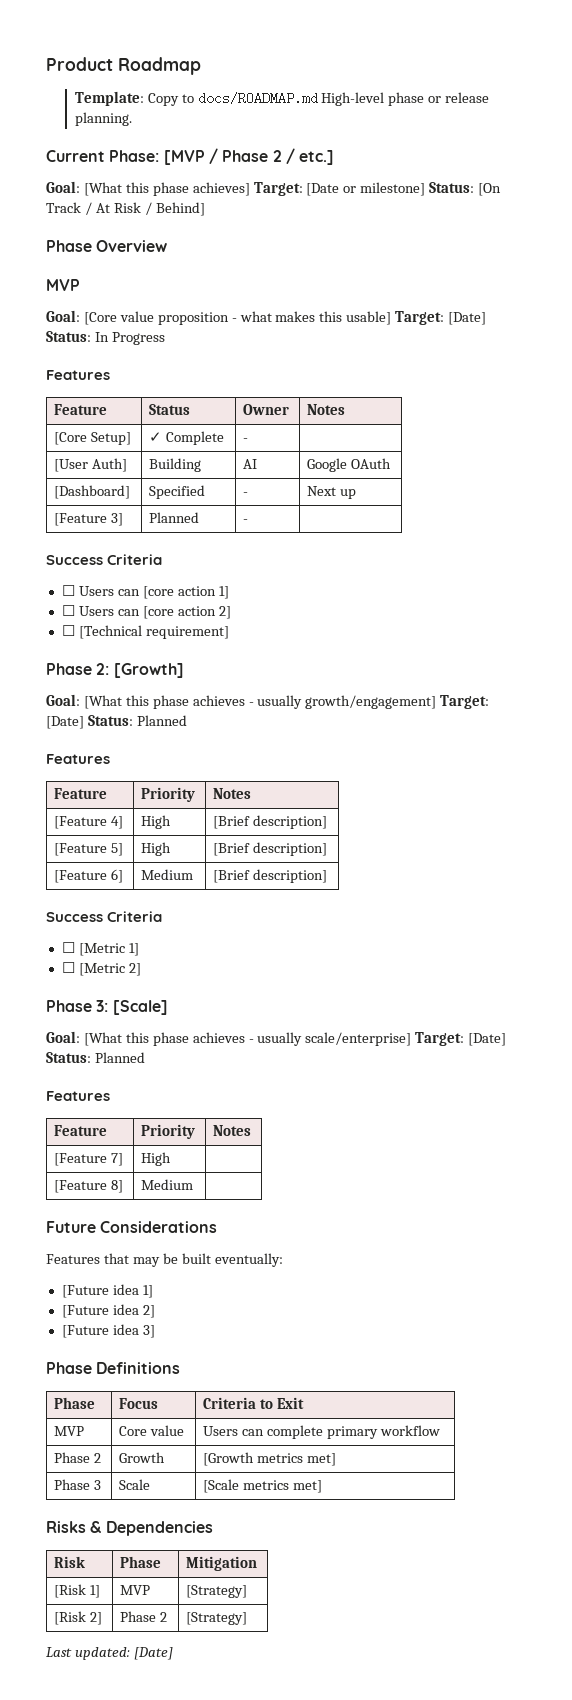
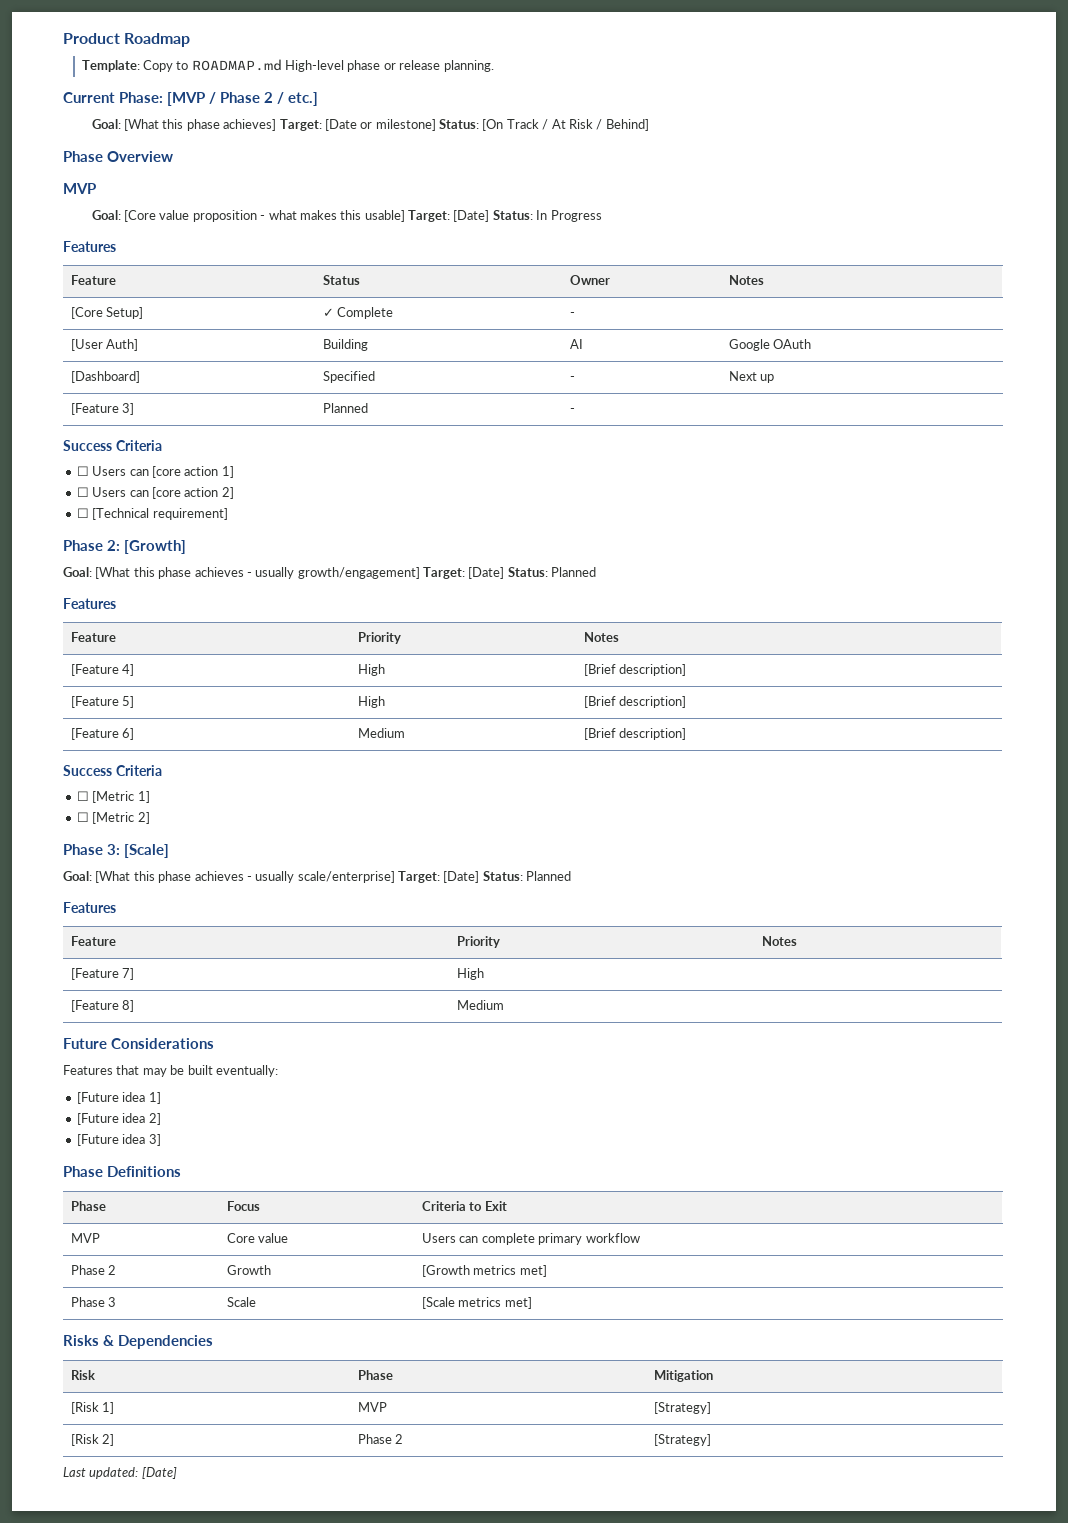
- Template: Copy to docs/ROADMAP.md High-level phase or release planning.
+ Template: Copy to ROADMAP.md High-level phase or release planning.

